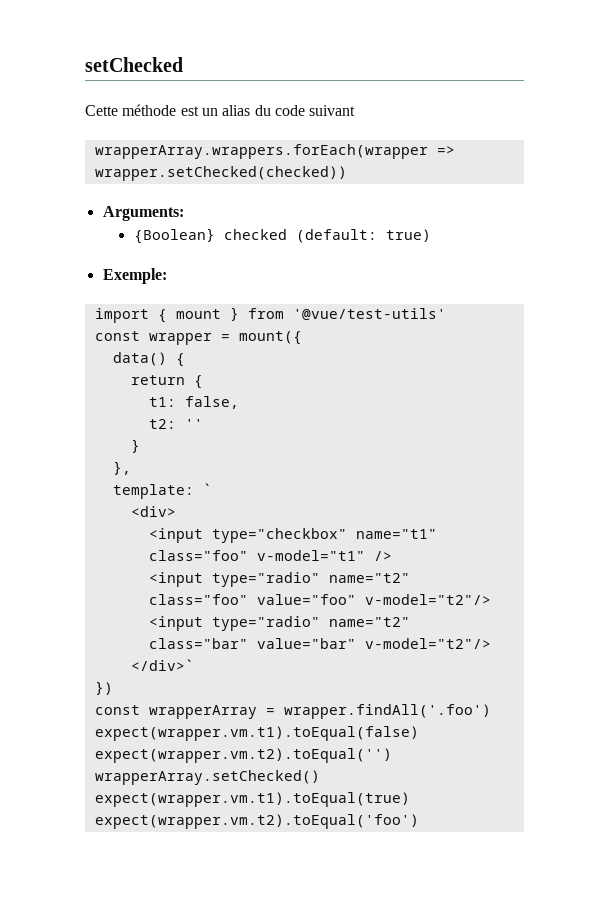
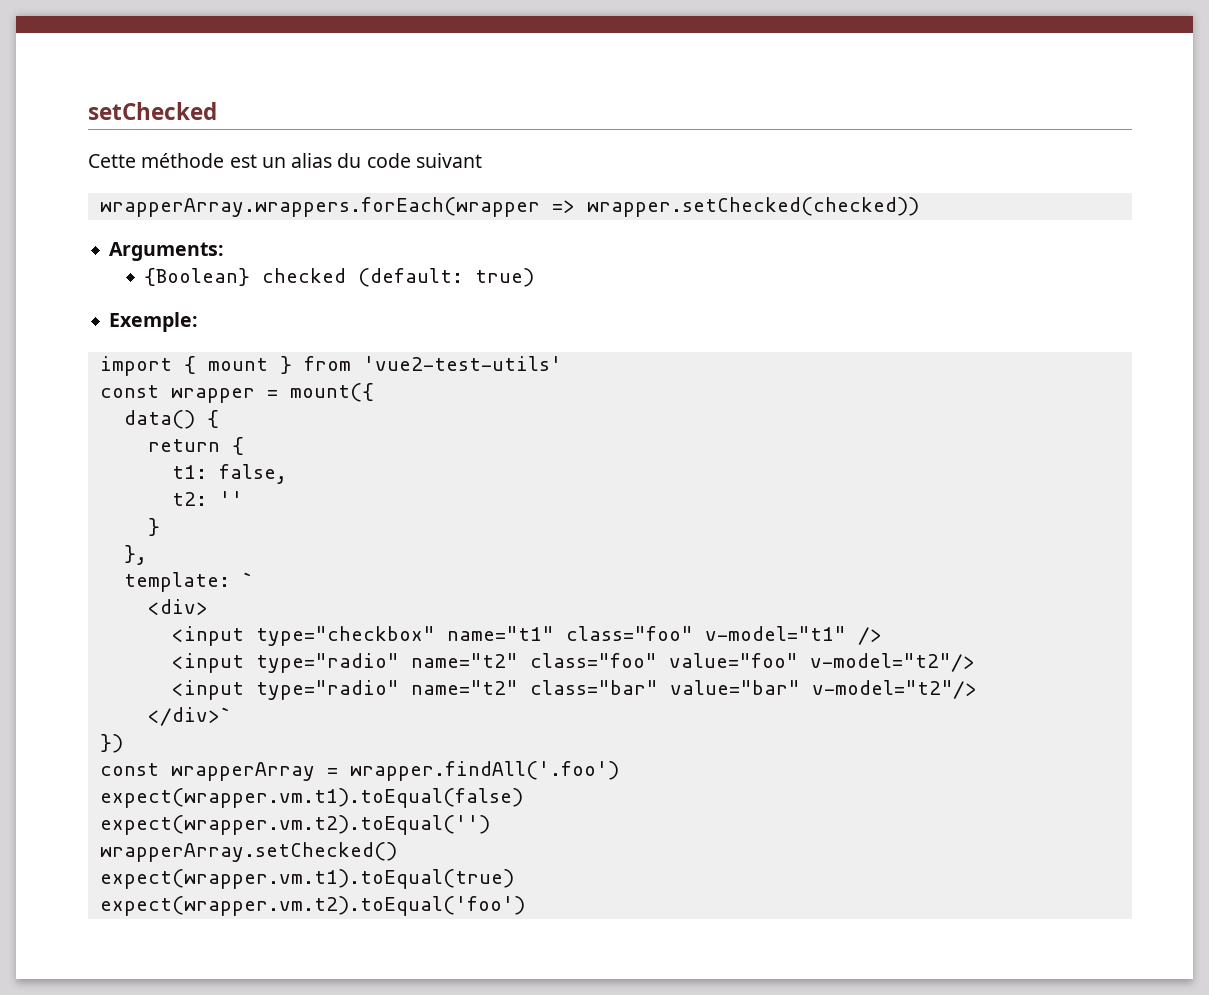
- import { mount } from '@vue/test-utils'
+ import { mount } from 'vue2-test-utils'

